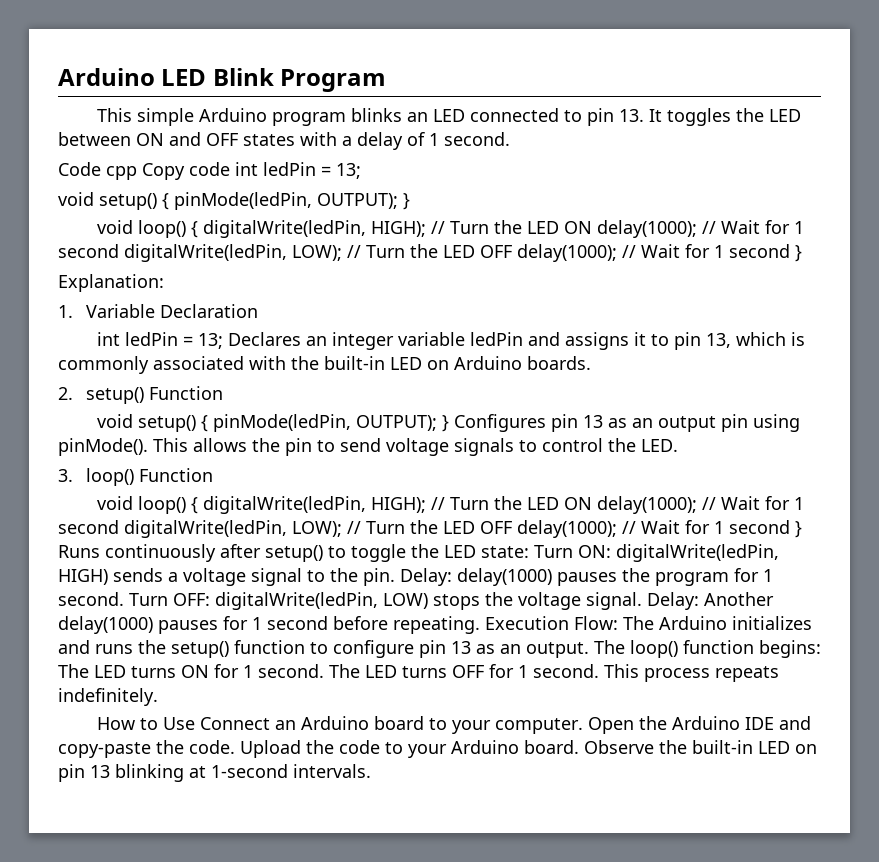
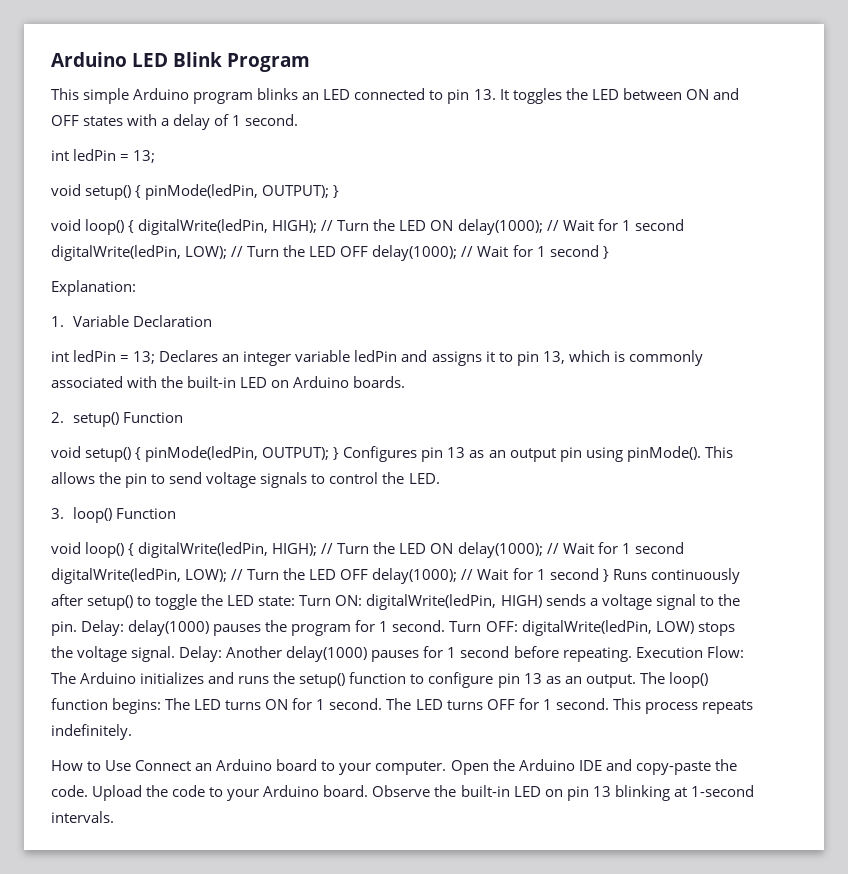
  This simple Arduino program blinks an LED connected to pin 13. It toggles the LED between ON and OFF states with a delay of 1 second.
- Code cpp Copy code int ledPin = 13;
+ int ledPin = 13;

